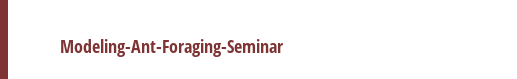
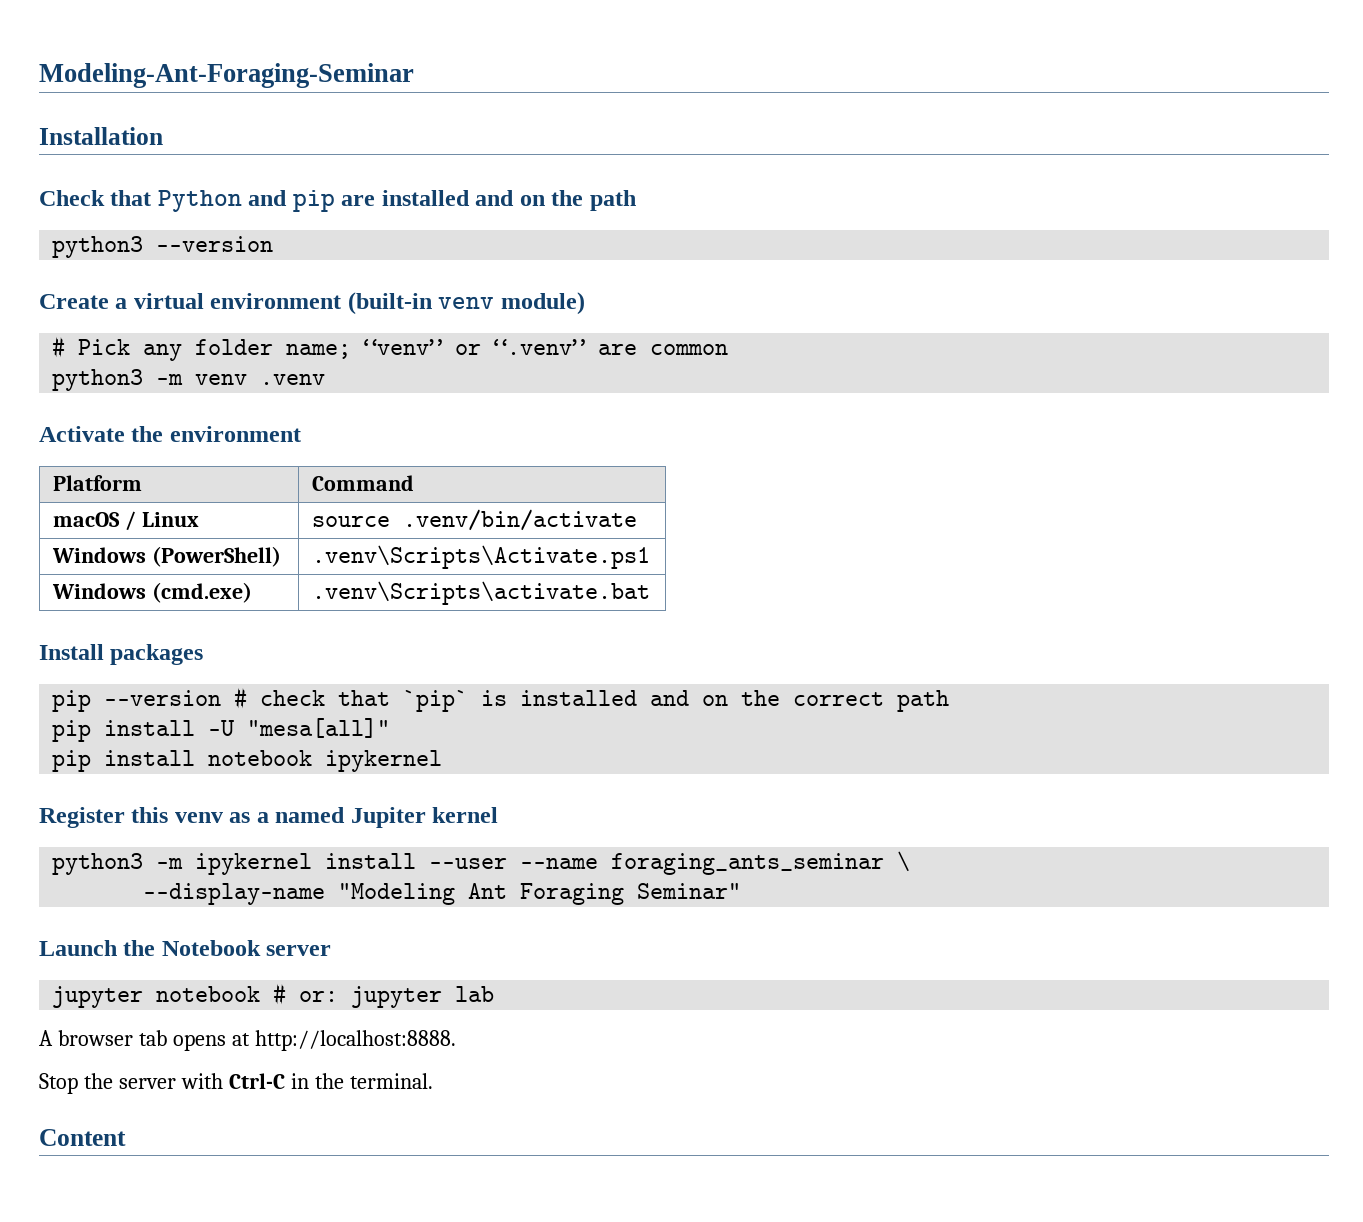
+ Installation
+ Check that Python and pip are installed and on the path
+ python3 --version
+ Create a virtual environment (built-in venv module)
+ # Pick any folder name; “venv” or “.venv” are common
+ python3 -m venv .venv
+ Activate the environment
+ Platform | Command
+ macOS / Linux | source .venv/bin/activate
+ Windows (PowerShell) | .venv\Scripts\Activate.ps1
+ Windows (cmd.exe) | .venv\Scripts\activate.bat
+ Install packages
+ pip --version # check that `pip` is installed and on the correct path
+ pip install -U "mesa[all]"
+ pip install notebook ipykernel
+ Register this venv as a named Jupiter kernel
+ python3 -m ipykernel install --user --name foraging_ants_seminar \
+ --display-name "Modeling Ant Foraging Seminar"
+ Launch the Notebook server
+ jupyter notebook # or: jupyter lab
+ A browser tab opens at http://localhost:8888.
+ Stop the server with Ctrl-C in the terminal.
+ Content

